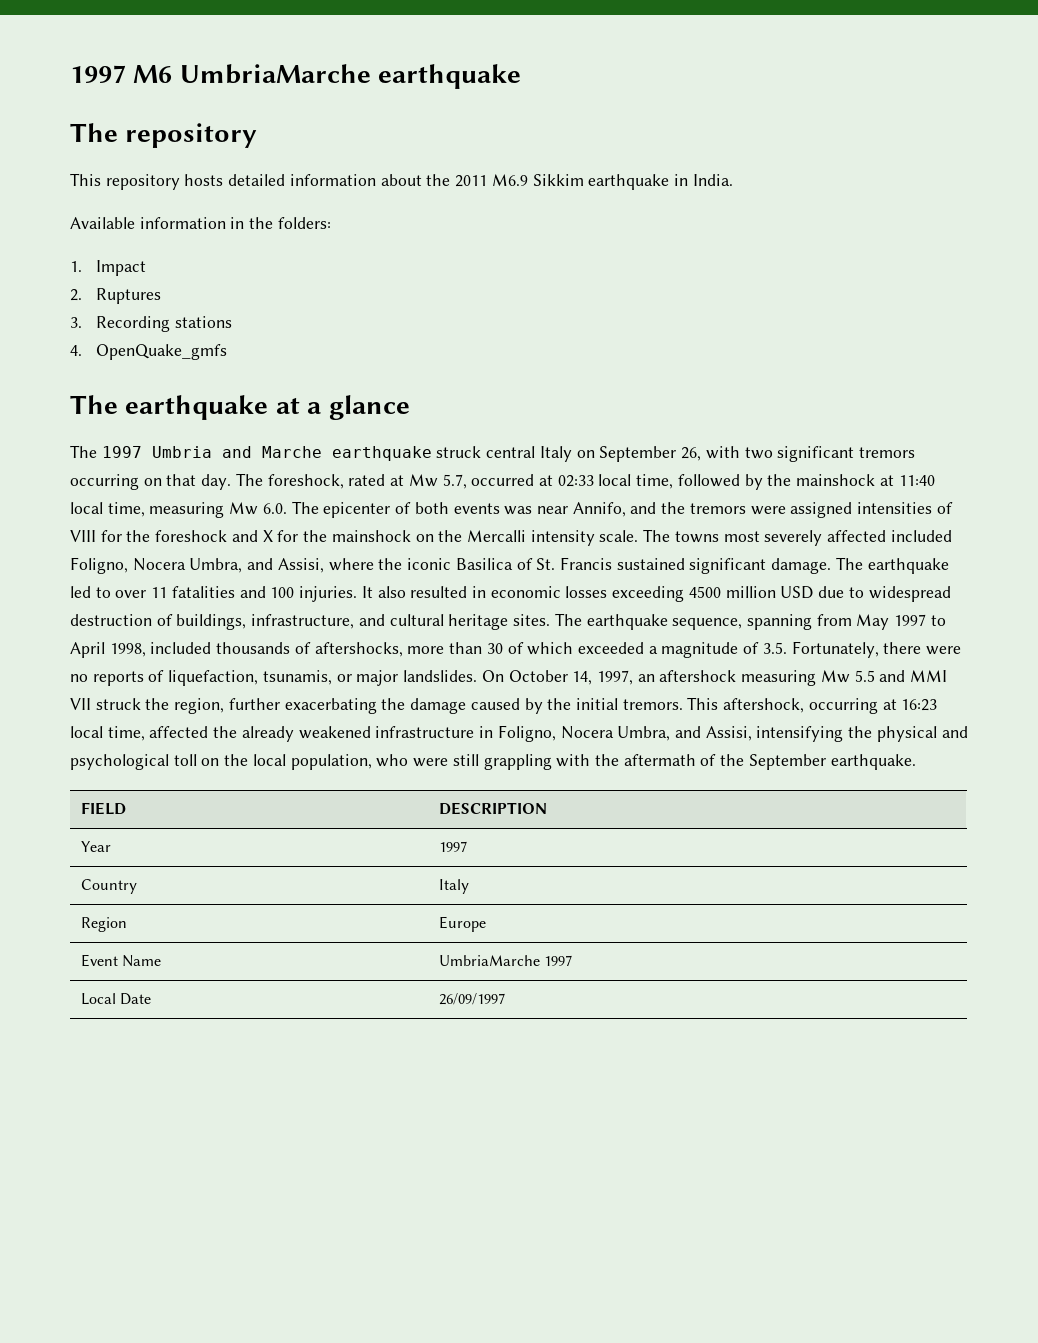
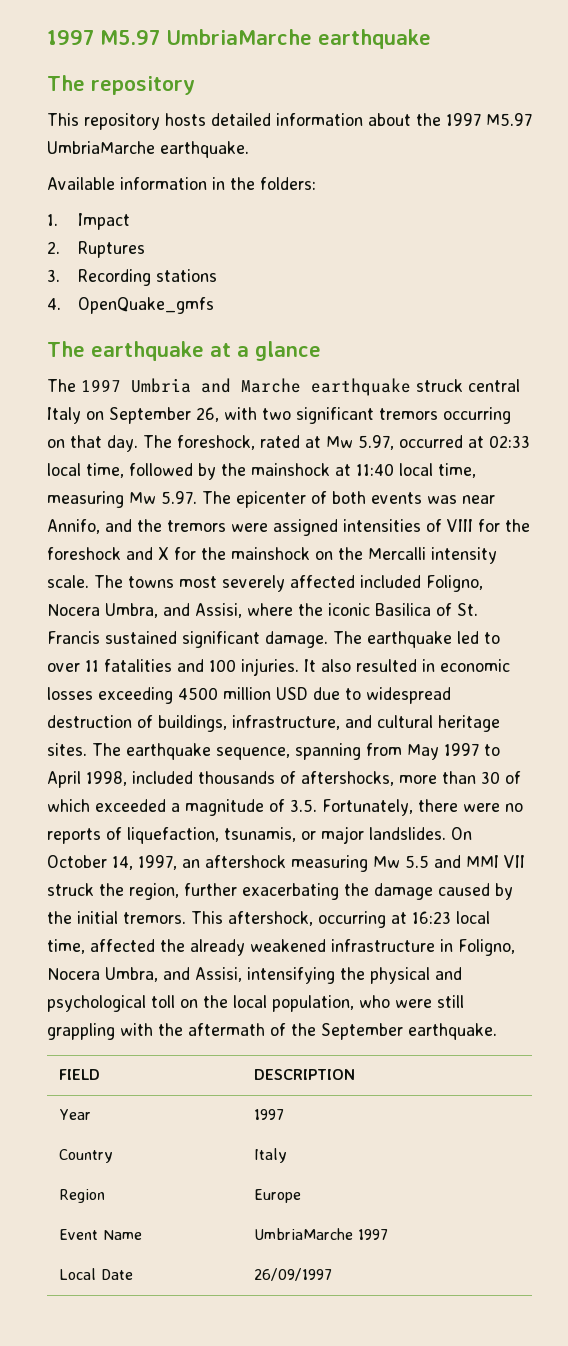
- 1997 M6 UmbriaMarche earthquake
+ 1997 M5.97 UmbriaMarche earthquake
- This repository hosts detailed information about the 2011 M6.9 Sikkim earthquake in India.
+ This repository hosts detailed information about the 1997 M5.97 UmbriaMarche earthquake.
- The foreshock, rated at Mw 5.7, occurred at 02:33 local time, followed by the mainshock at 11:40 local time, measuring Mw 6.0. The epicenter of both events was near Annifo, and the tremors were assigned intensities of VIII for the foreshock and X for the mainshock on the Mercalli intensity scale.
+ The foreshock, rated at Mw 5.97, occurred at 02:33 local time, followed by the mainshock at 11:40 local time, measuring Mw 5.97. The epicenter of both events was near Annifo, and the tremors were assigned intensities of VIII for the foreshock and X for the mainshock on the Mercalli intensity scale.

